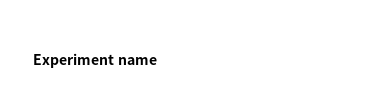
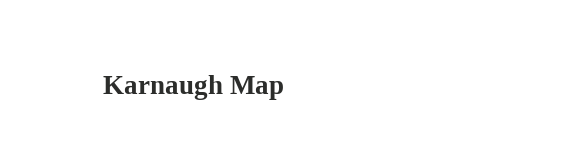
- Experiment name
+ Karnaugh Map

